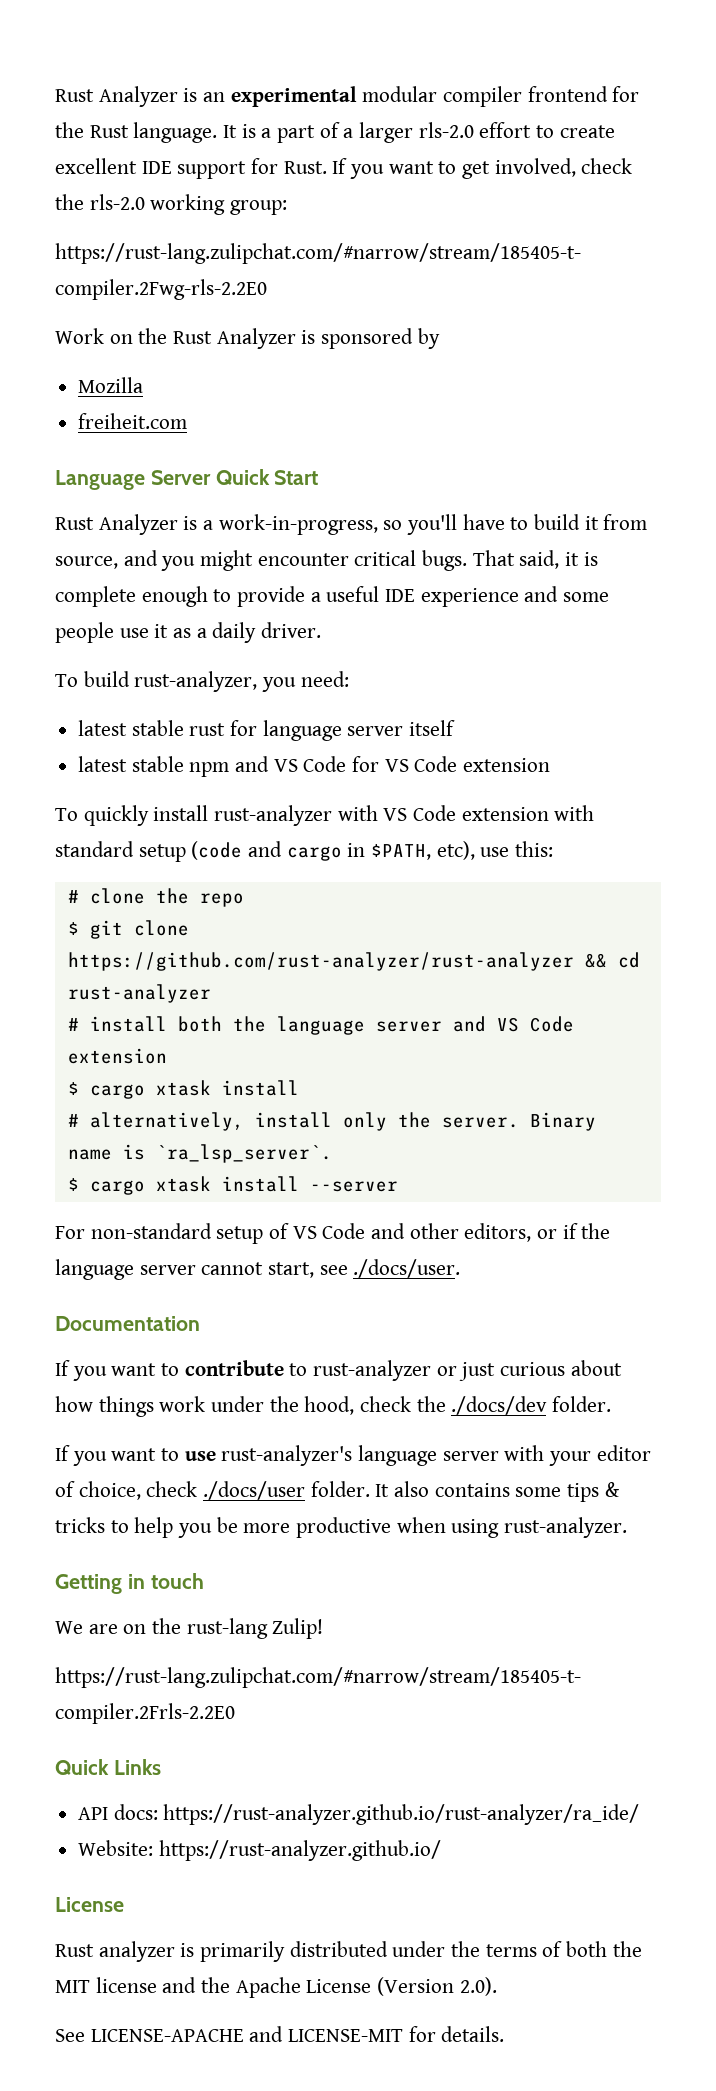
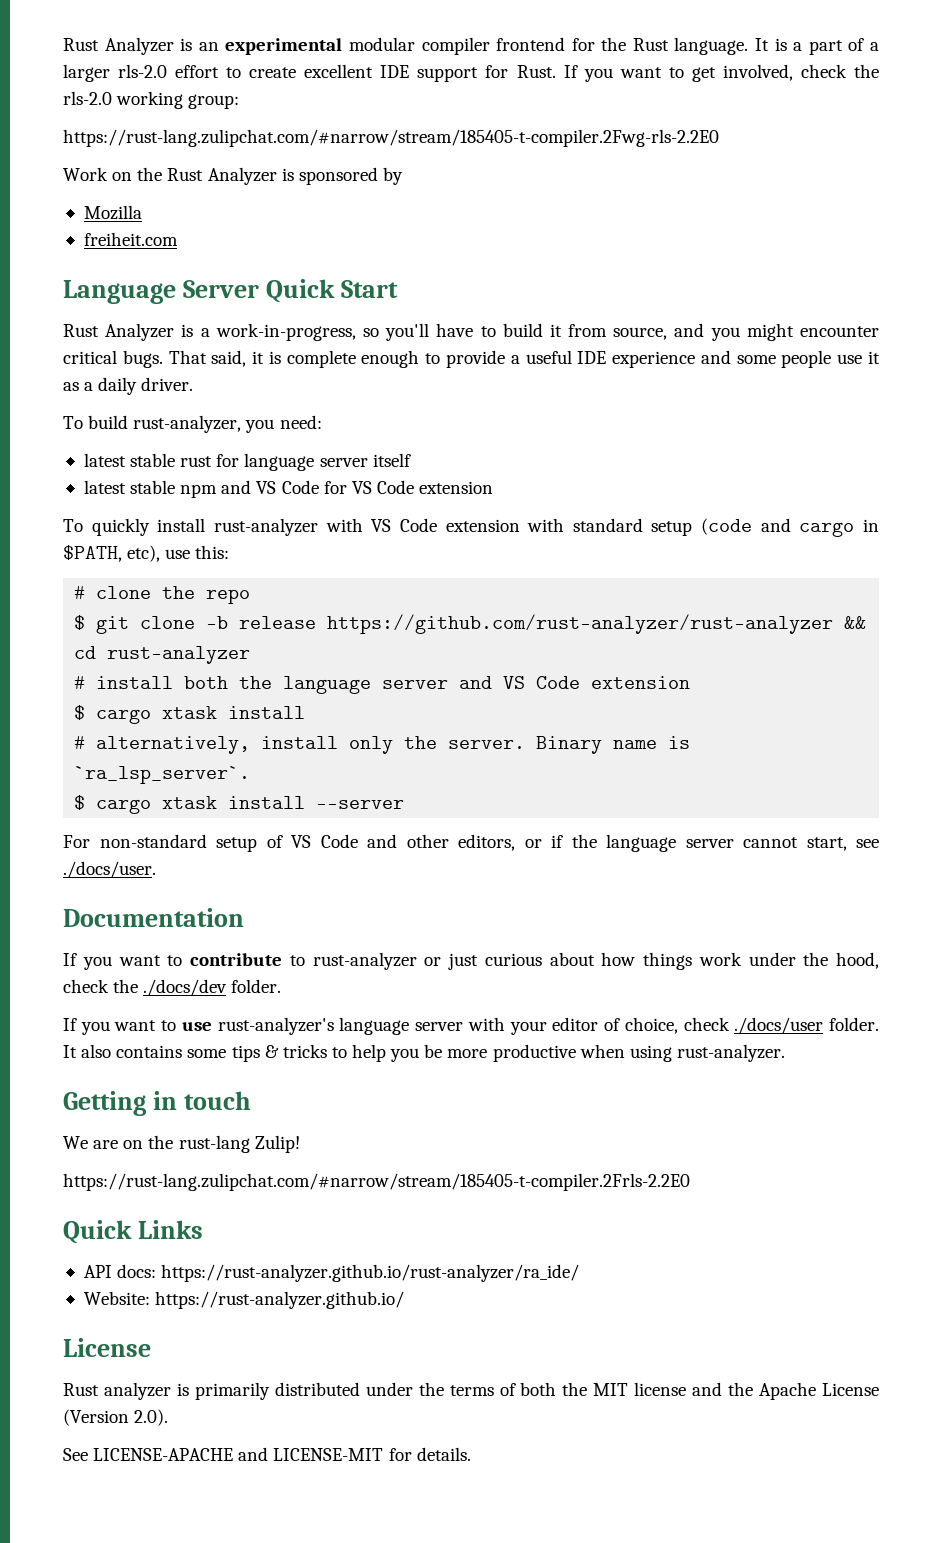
- $ git clone https://github.com/rust-analyzer/rust-analyzer && cd rust-analyzer
+ $ git clone -b release https://github.com/rust-analyzer/rust-analyzer && cd rust-analyzer

